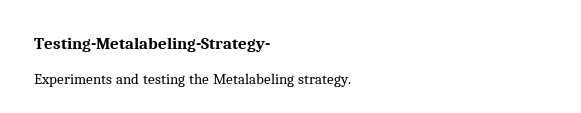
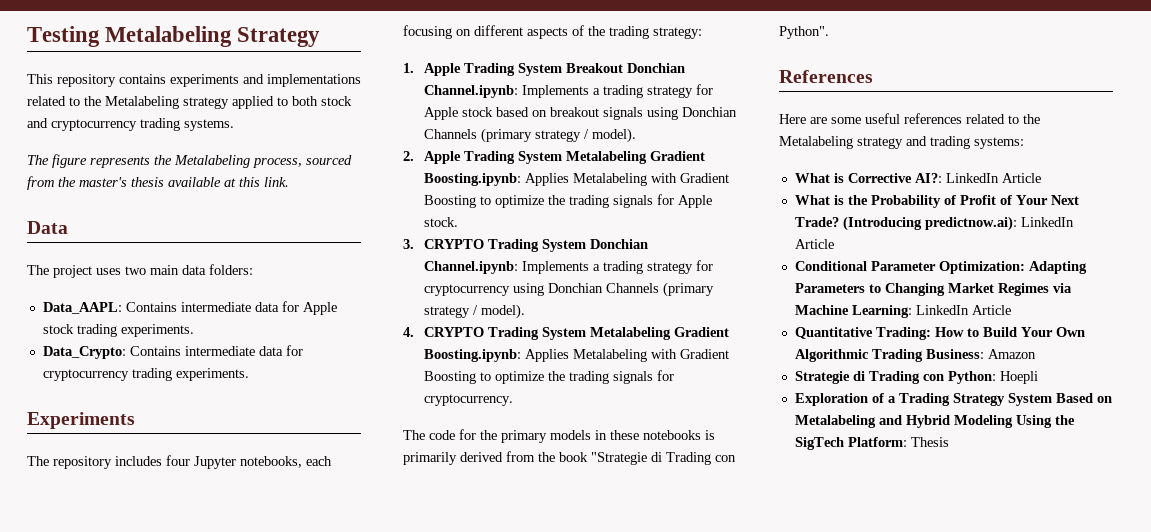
- Testing-Metalabeling-Strategy-
- Experiments and testing the Metalabeling strategy.
+ Testing Metalabeling Strategy
+ This repository contains experiments and implementations related to the Metalabeling strategy applied to both stock and cryptocurrency trading systems.
+ The figure represents the Metalabeling process, sourced from the master's thesis available at this link.
+ Data
+ The project uses two main data folders:
+ Data_AAPL: Contains intermediate data for Apple stock trading experiments.
+ Data_Crypto: Contains intermediate data for cryptocurrency trading experiments.
+ Experiments
+ The repository includes four Jupyter notebooks, each focusing on different aspects of the trading strategy:
+ 1. Apple Trading System Breakout Donchian Channel.ipynb: Implements a trading strategy for Apple stock based on breakout signals using Donchian Channels (primary strategy / model).
+ 2. Apple Trading System Metalabeling Gradient Boosting.ipynb: Applies Metalabeling with Gradient Boosting to optimize the trading signals for Apple stock.
+ 3. CRYPTO Trading System Donchian Channel.ipynb: Implements a trading strategy for cryptocurrency using Donchian Channels (primary strategy / model).
+ 4. CRYPTO Trading System Metalabeling Gradient Boosting.ipynb: Applies Metalabeling with Gradient Boosting to optimize the trading signals for cryptocurrency.
+ The code for the primary models in these notebooks is primarily derived from the book "Strategie di Trading con Python".
+ References
+ Here are some useful references related to the Metalabeling strategy and trading systems:
+ What is Corrective AI?: LinkedIn Article
+ What is the Probability of Profit of Your Next Trade? (Introducing predictnow.ai): LinkedIn Article
+ Conditional Parameter Optimization: Adapting Parameters to Changing Market Regimes via Machine Learning: LinkedIn Article
+ Quantitative Trading: How to Build Your Own Algorithmic Trading Business: Amazon
+ Strategie di Trading con Python: Hoepli
+ Exploration of a Trading Strategy System Based on Metalabeling and Hybrid Modeling Using the SigTech Platform: Thesis

